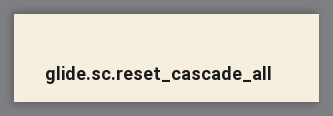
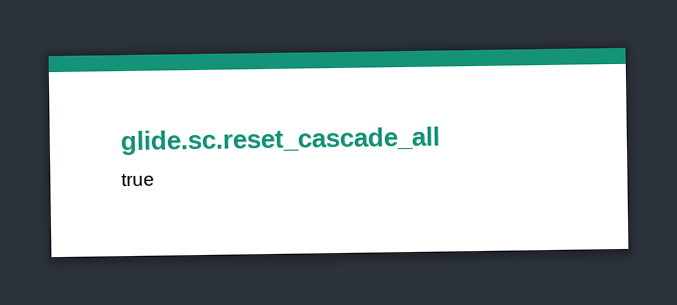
+ true

